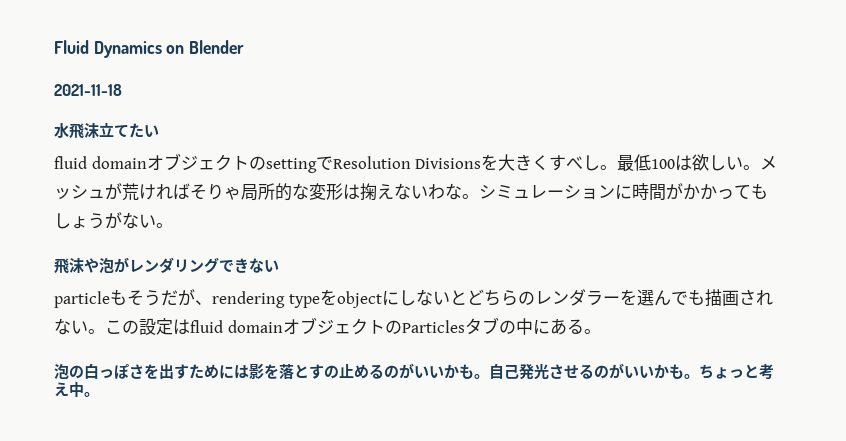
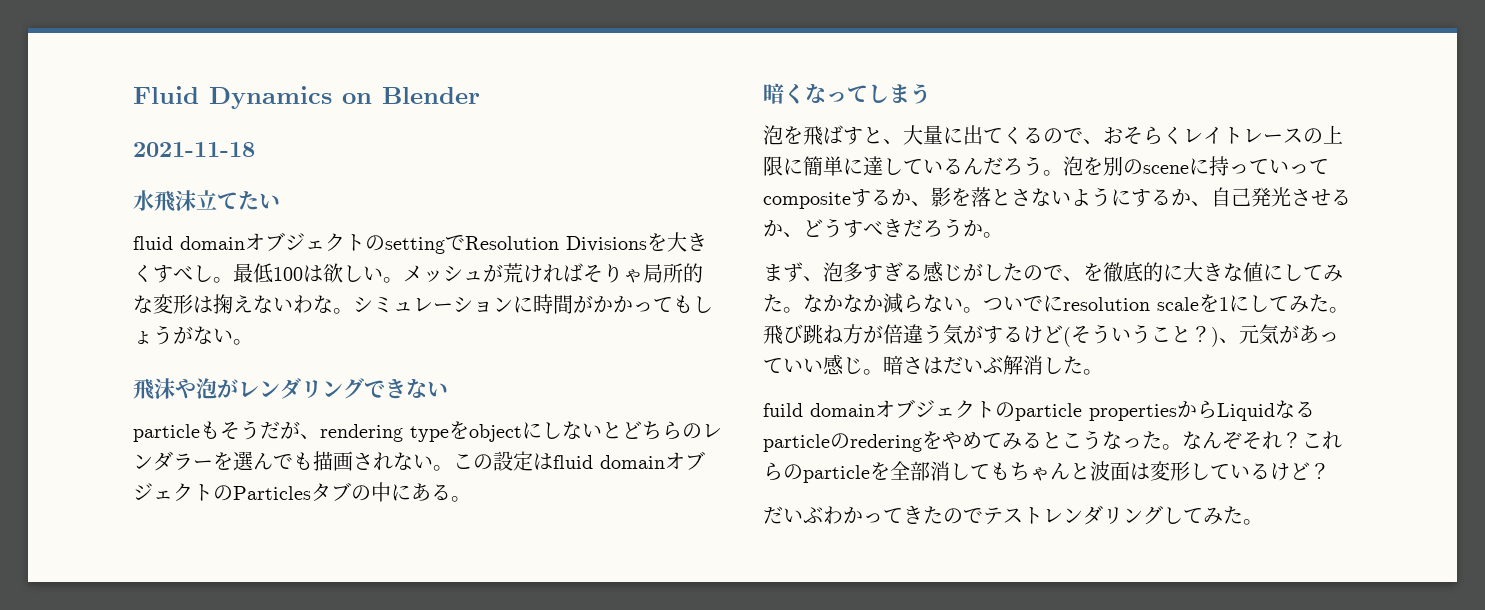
- 泡の白っぽさを出すためには影を落とすの止めるのがいいかも。自己発光させるのがいいかも。ちょっと考え中。
+ 暗くなってしまう
+ 泡を飛ばすと、大量に出てくるので、おそらくレイトレースの上限に簡単に達しているんだろう。泡を別のsceneに持っていってcompositeするか、影を落とさないようにするか、自己発光させるか、どうすべきだろうか。
+ まず、泡多すぎる感じがしたので、を徹底的に大きな値にしてみた。なかなか減らない。ついでにresolution scaleを1にしてみた。飛び跳ね方が倍違う気がするけど(そういうこと？)、元気があっていい感じ。暗さはだいぶ解消した。
+ fuild domainオブジェクトのparticle propertiesからLiquidなるparticleのrederingをやめてみるとこうなった。なんぞそれ？これらのparticleを全部消してもちゃんと波面は変形しているけど？
+ だいぶわかってきたのでテストレンダリングしてみた。

